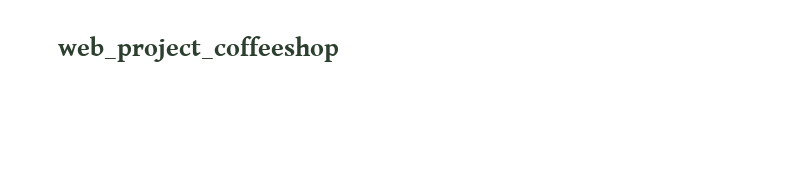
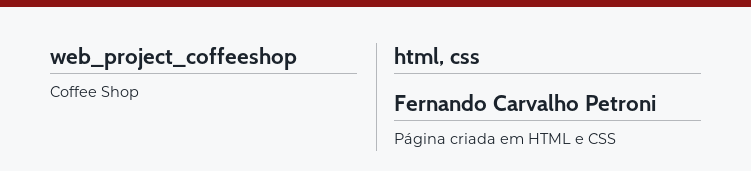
+ Coffee Shop
+ html, css
+ Fernando Carvalho Petroni
+ Página criada em HTML e CSS

